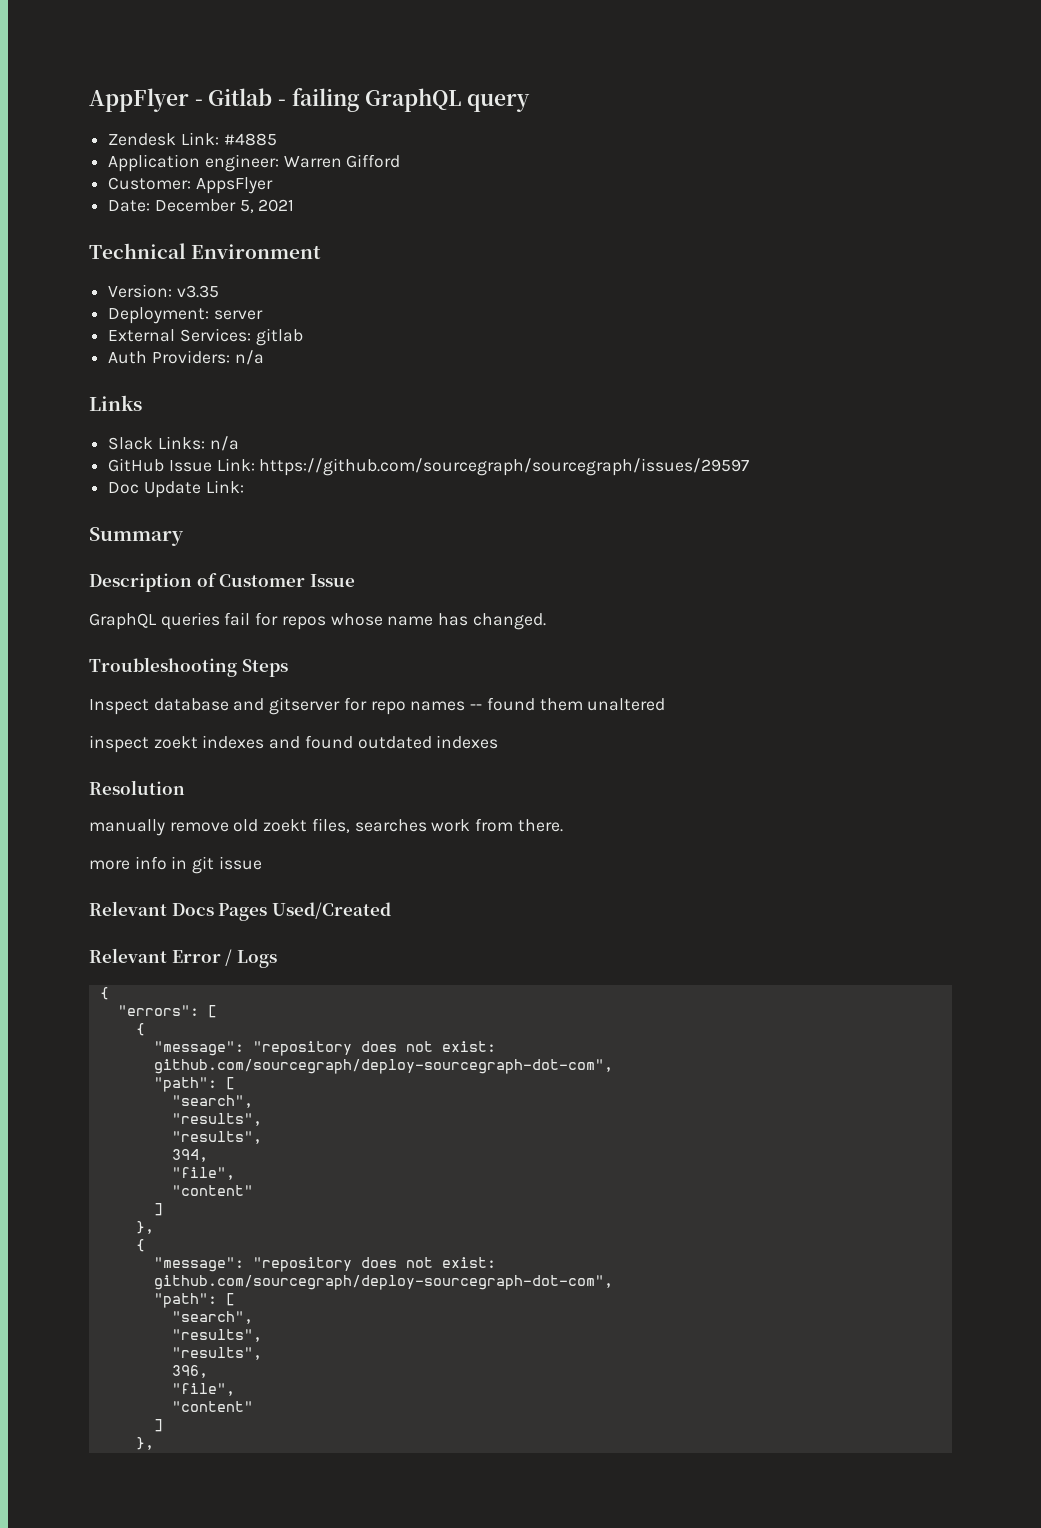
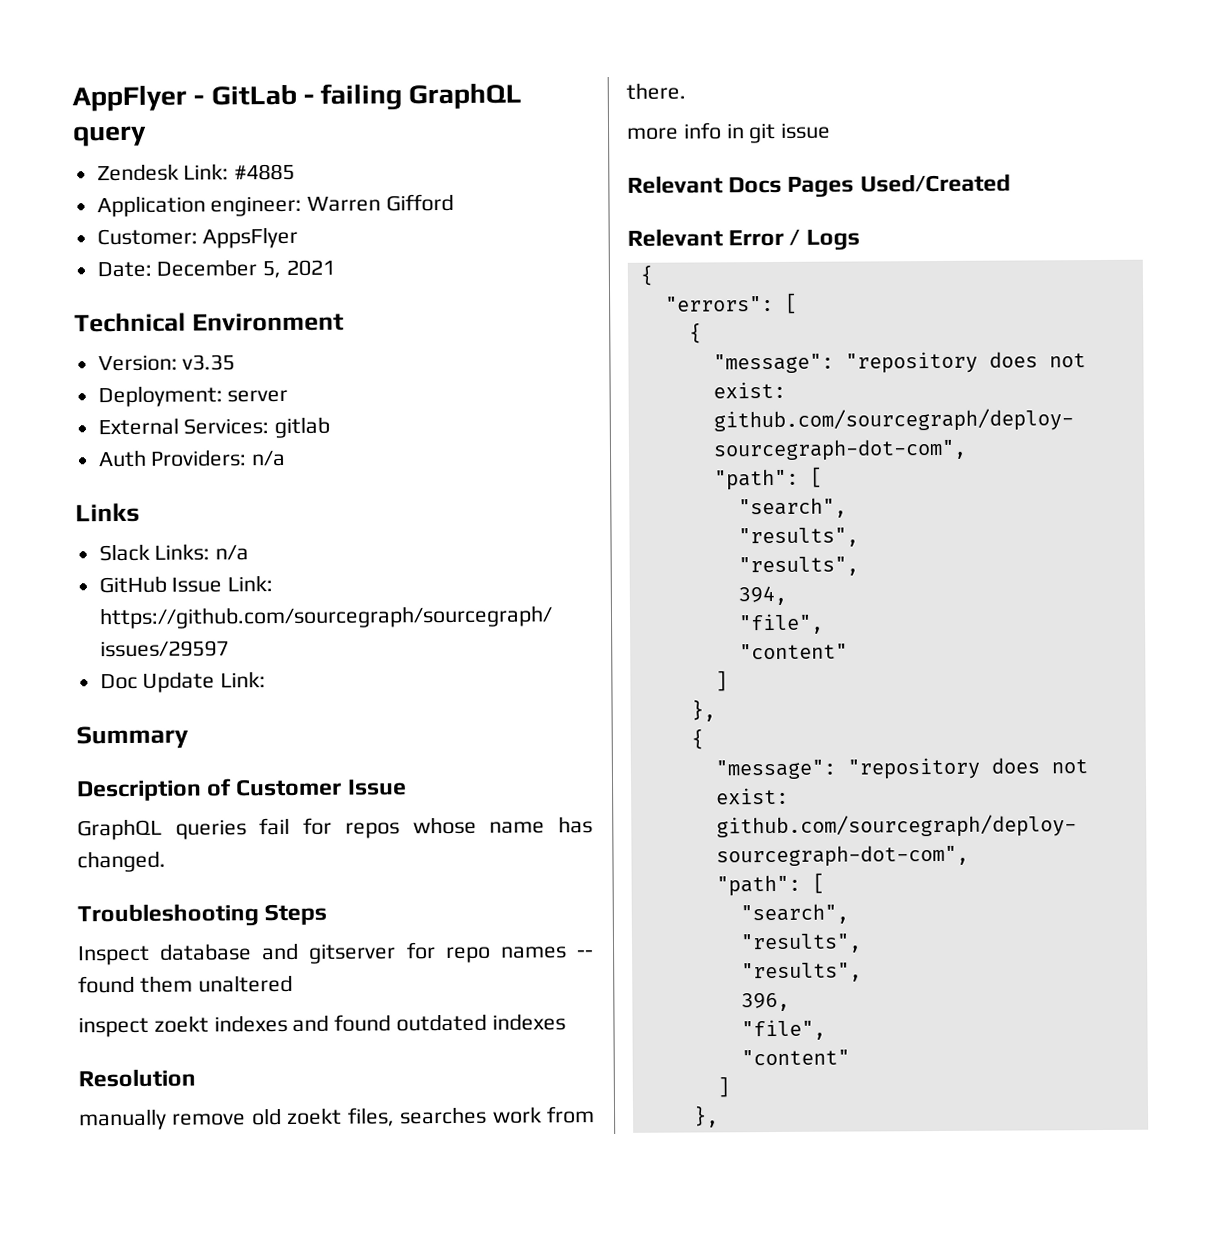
- AppFlyer - Gitlab - failing GraphQL query
+ AppFlyer - GitLab - failing GraphQL query

